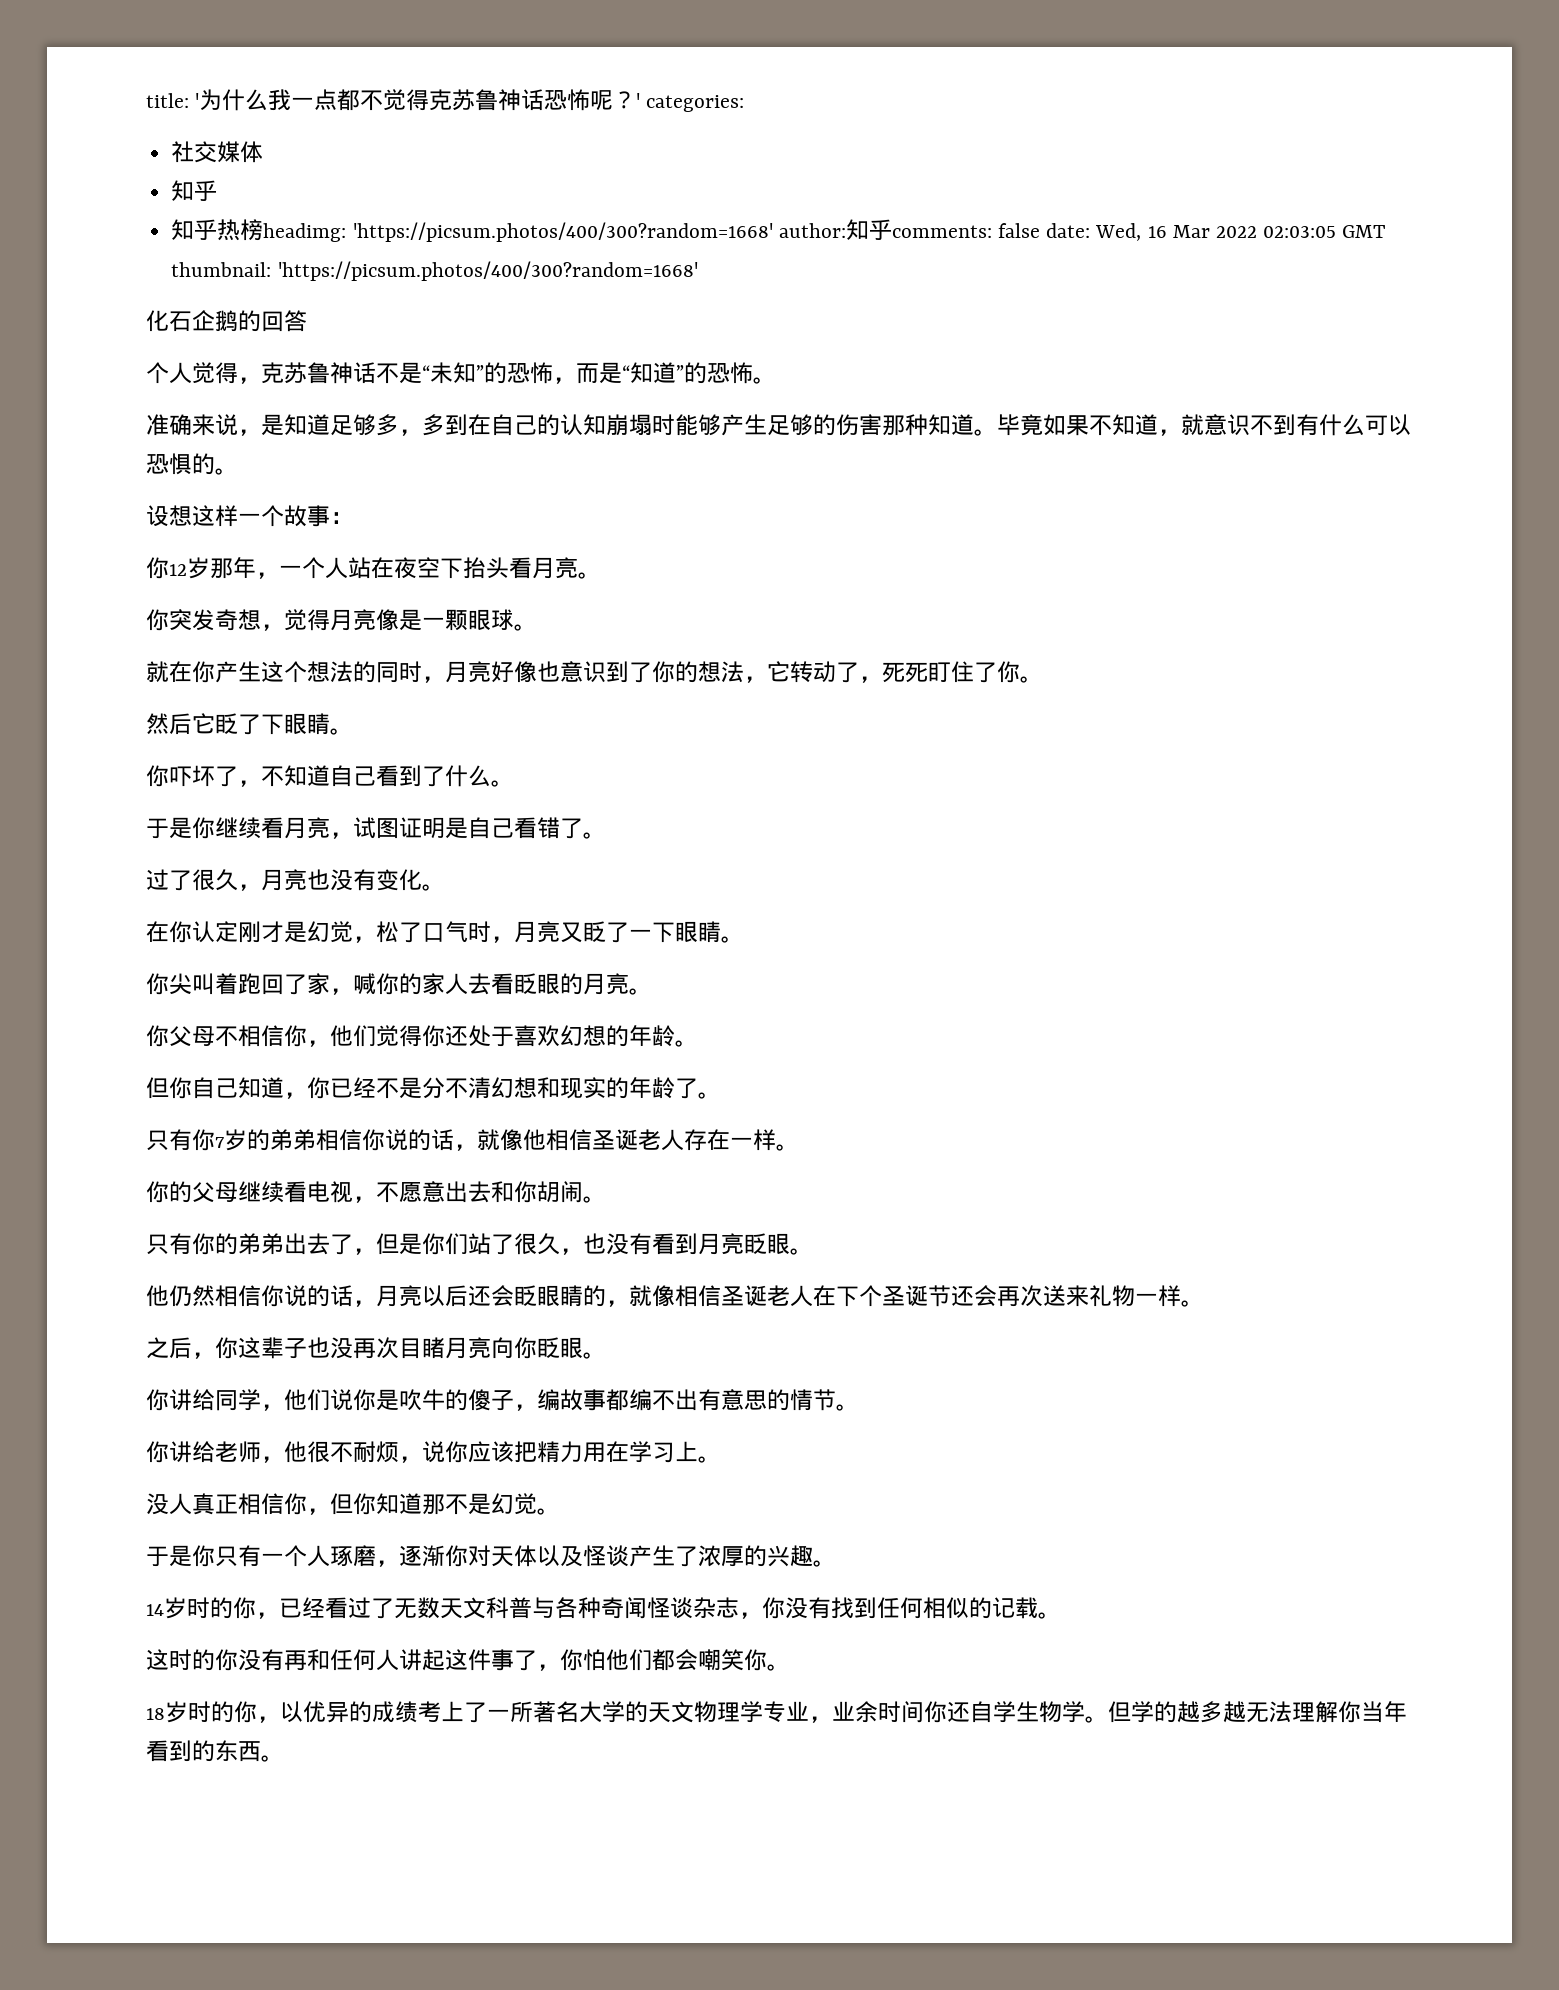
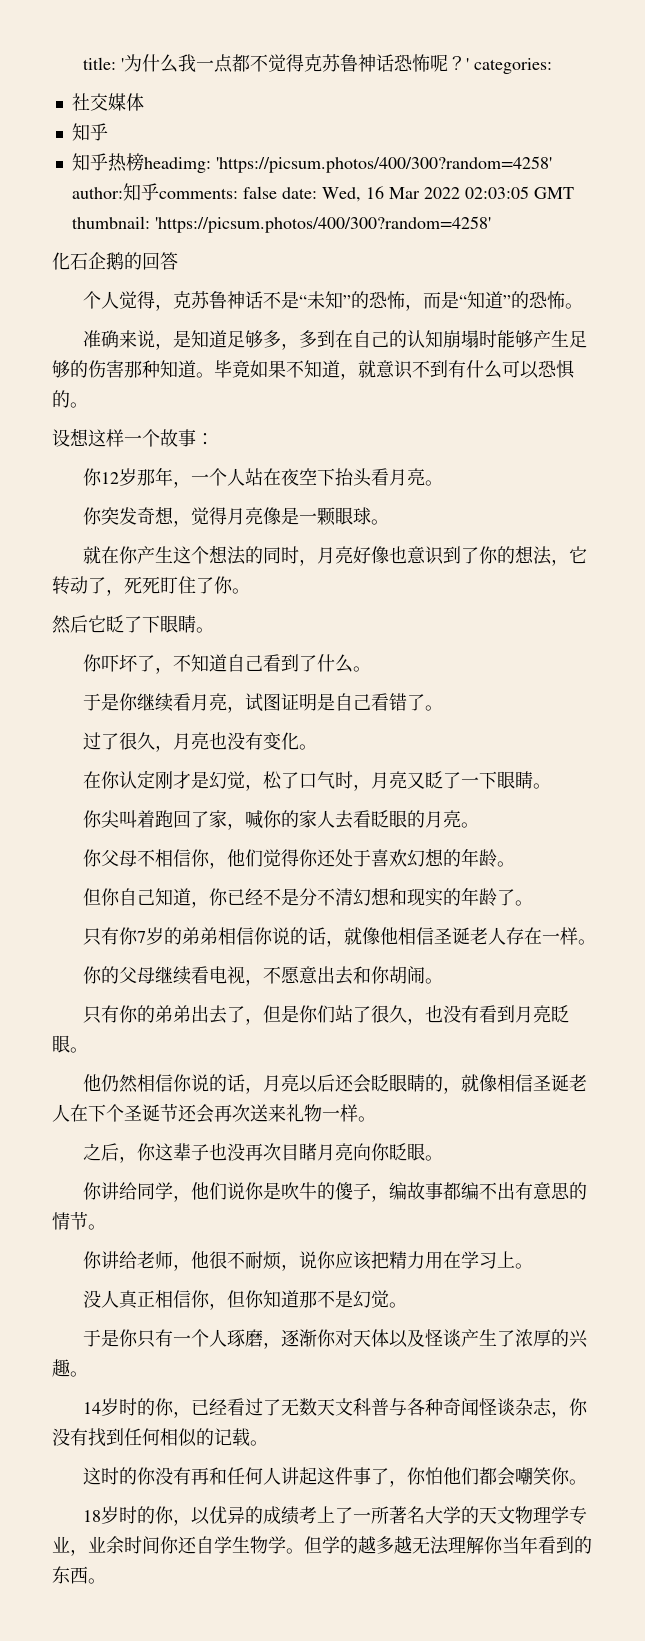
- 知乎热榜headimg: 'https://picsum.photos/400/300?random=1668' author:知乎comments: false date: Wed, 16 Mar 2022 02:03:05 GMT thumbnail: 'https://picsum.photos/400/300?random=1668'
+ 知乎热榜headimg: 'https://picsum.photos/400/300?random=4258' author:知乎comments: false date: Wed, 16 Mar 2022 02:03:05 GMT thumbnail: 'https://picsum.photos/400/300?random=4258'

